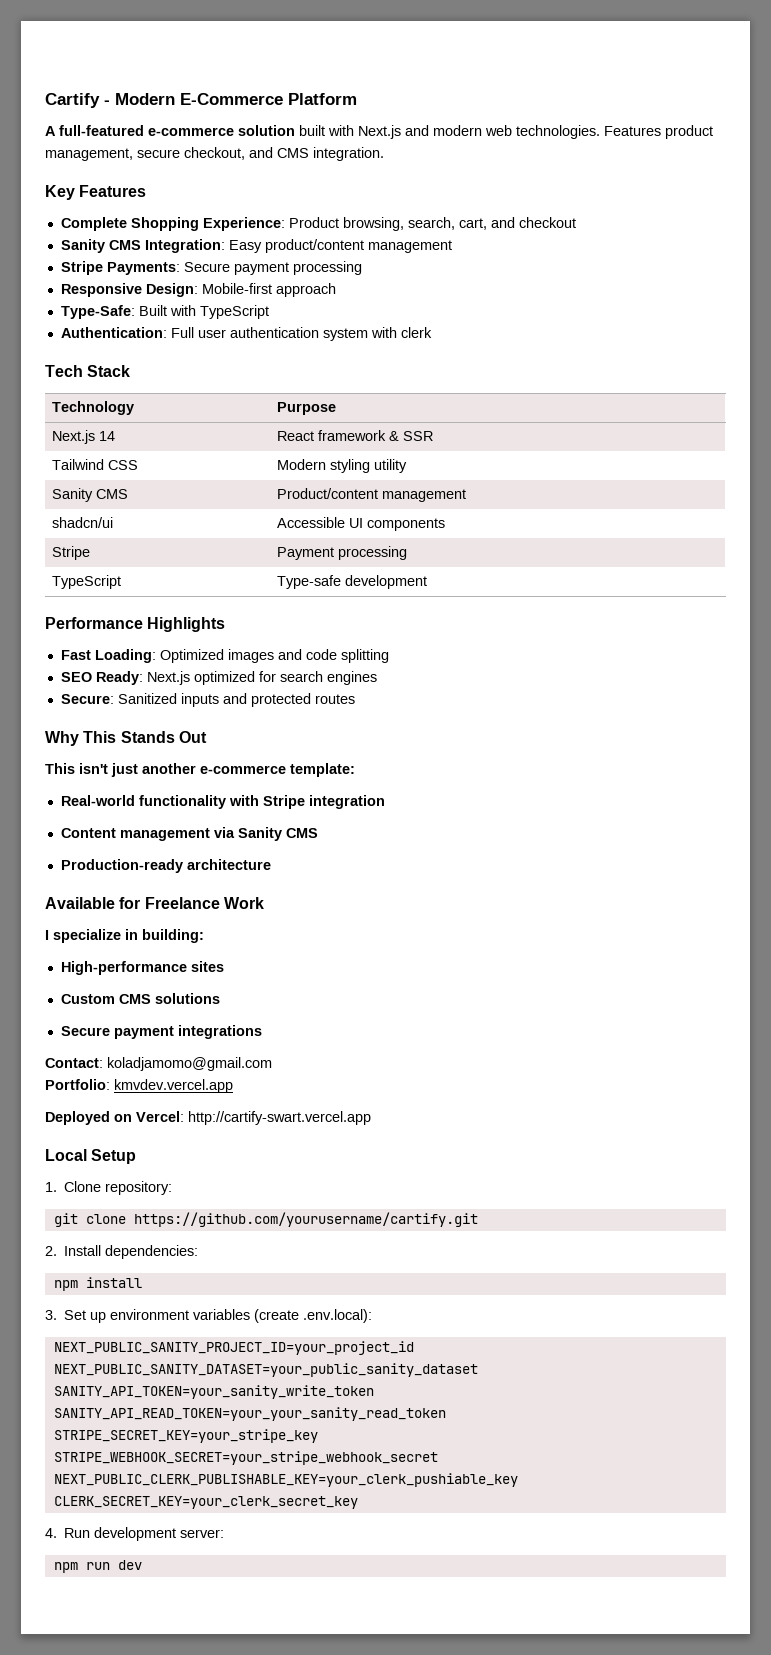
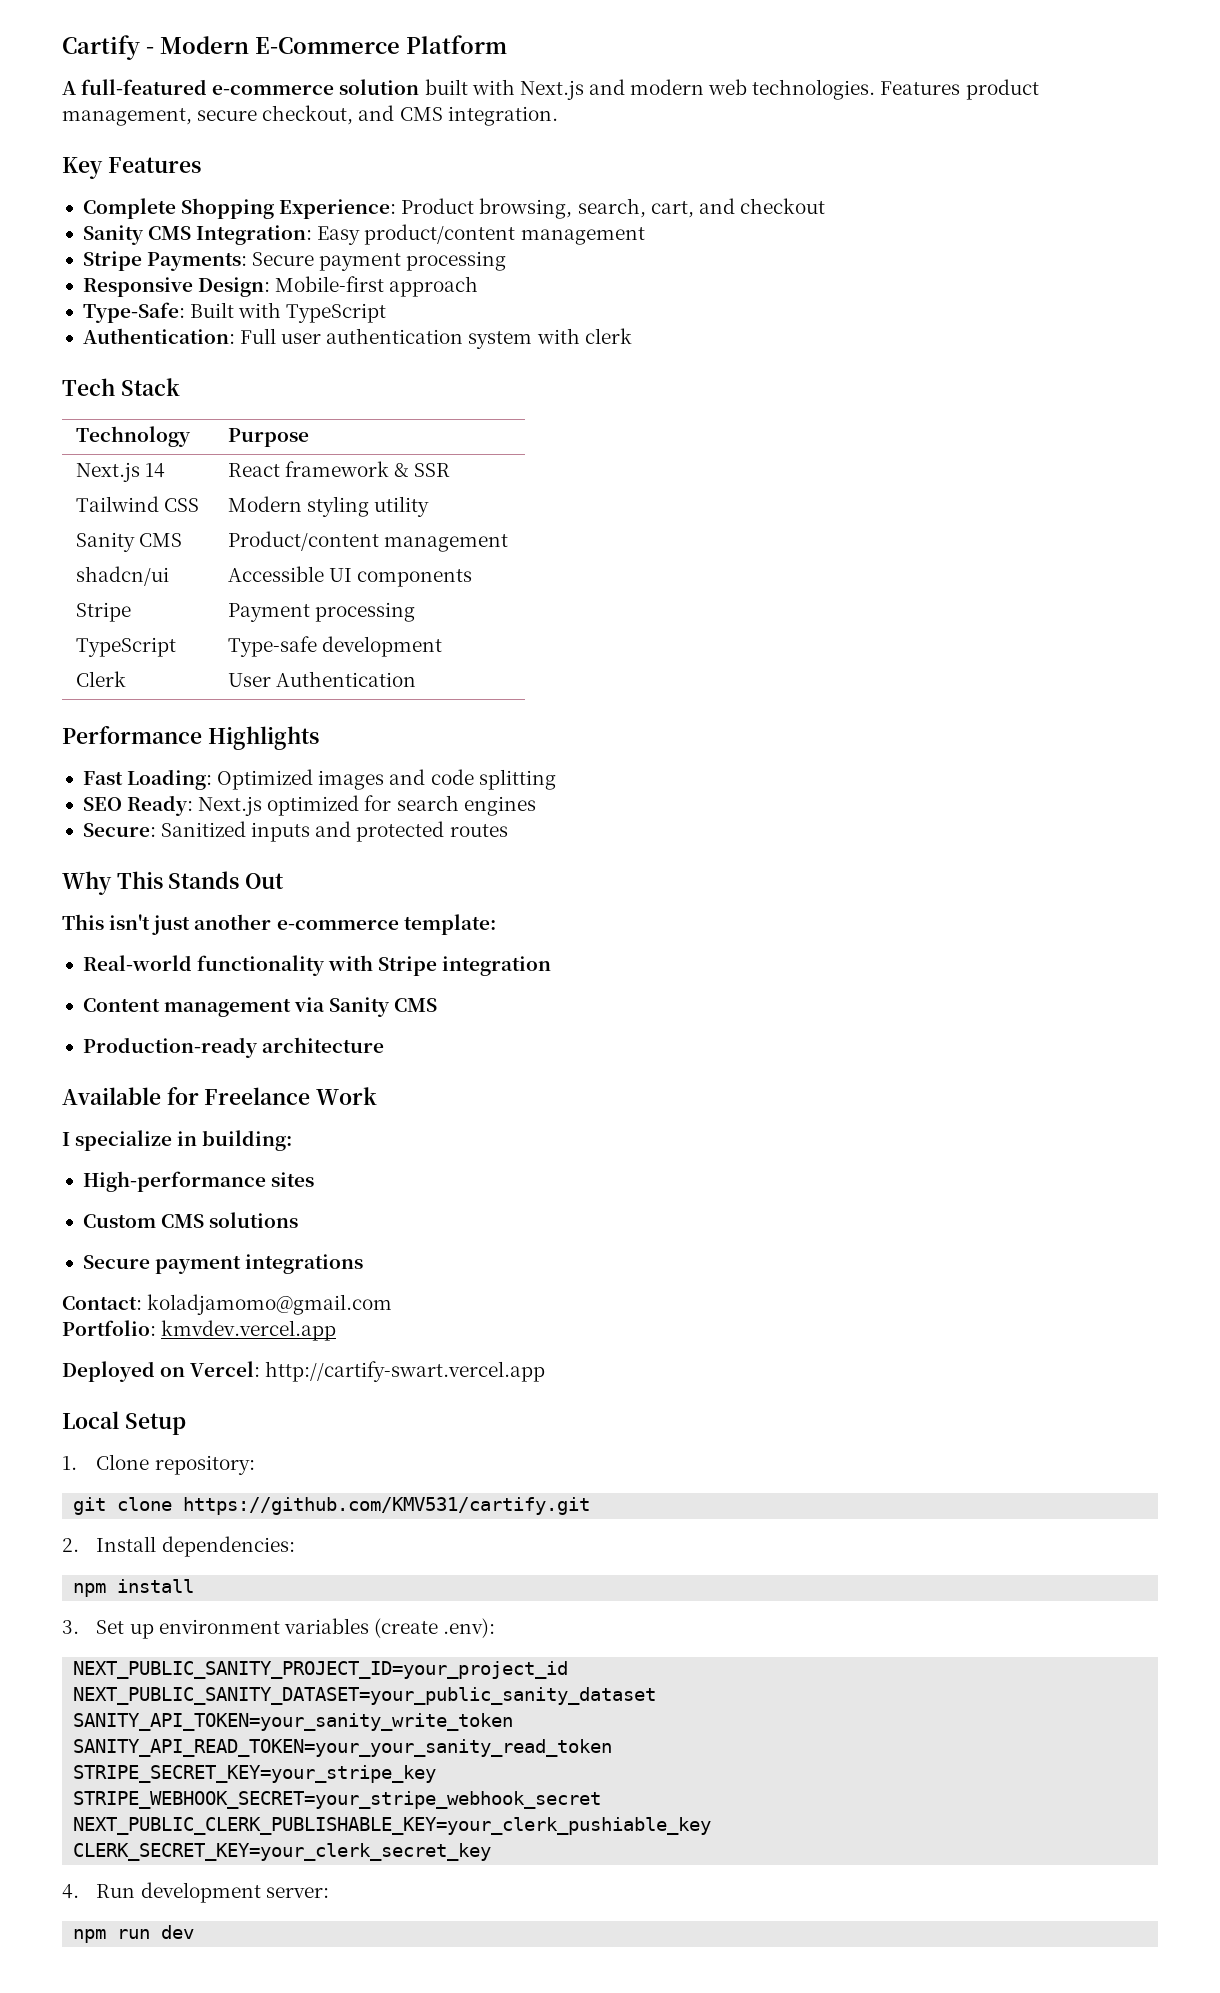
+ Clerk | User Authentication
- git clone https://github.com/yourusername/cartify.git
+ git clone https://github.com/KMV531/cartify.git
- 3. Set up environment variables (create .env.local):
+ 3. Set up environment variables (create .env):

